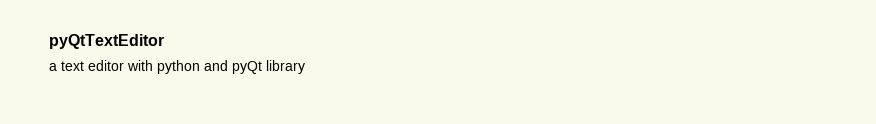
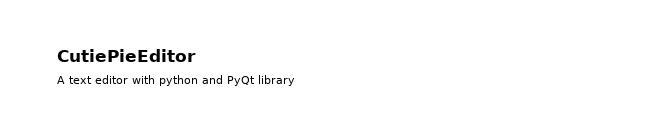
- pyQtTextEditor
- a text editor with python and pyQt library
+ CutiePieEditor
+ A text editor with python and PyQt library

